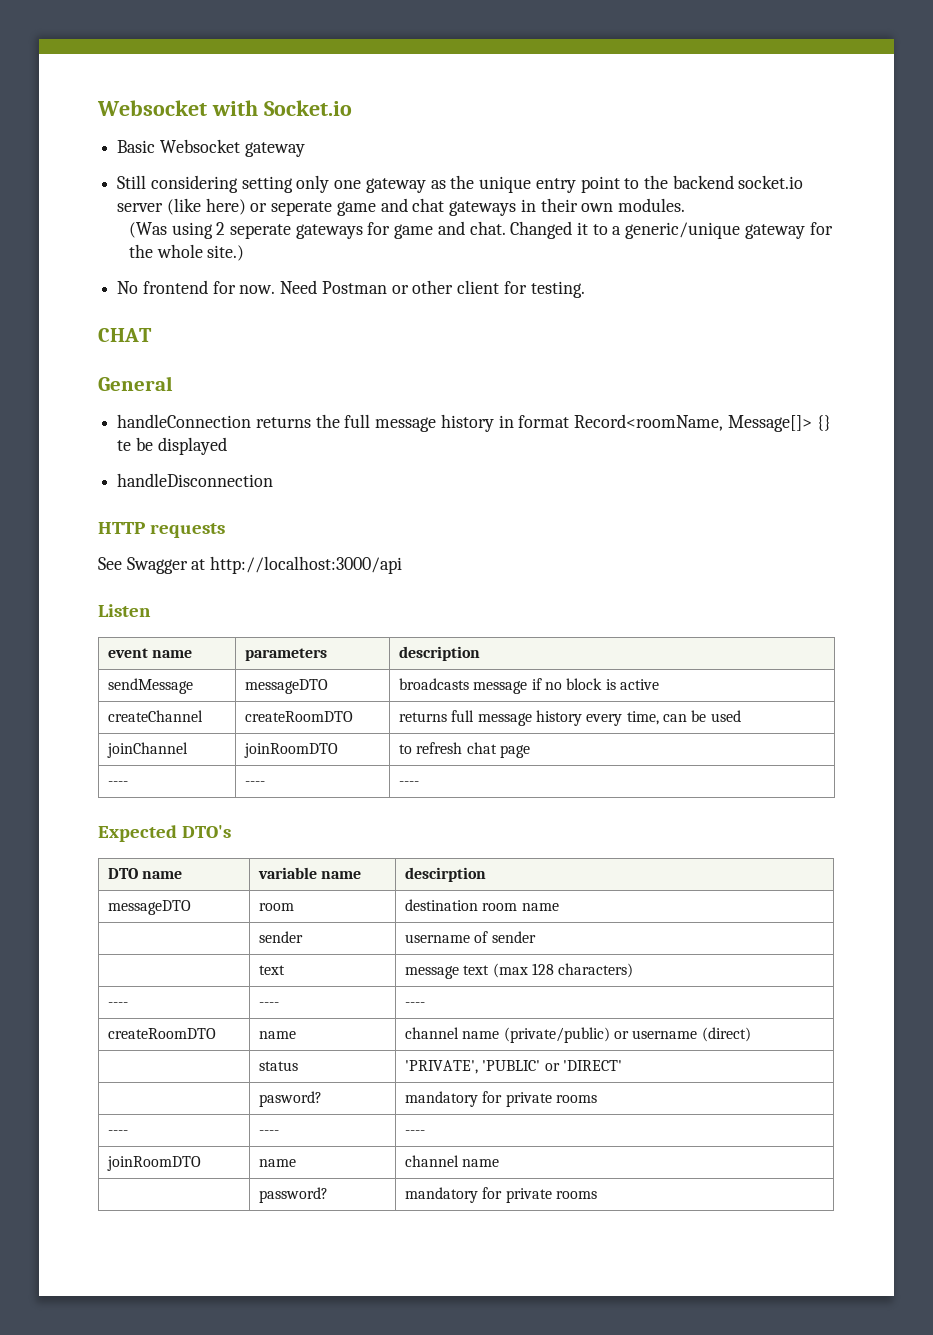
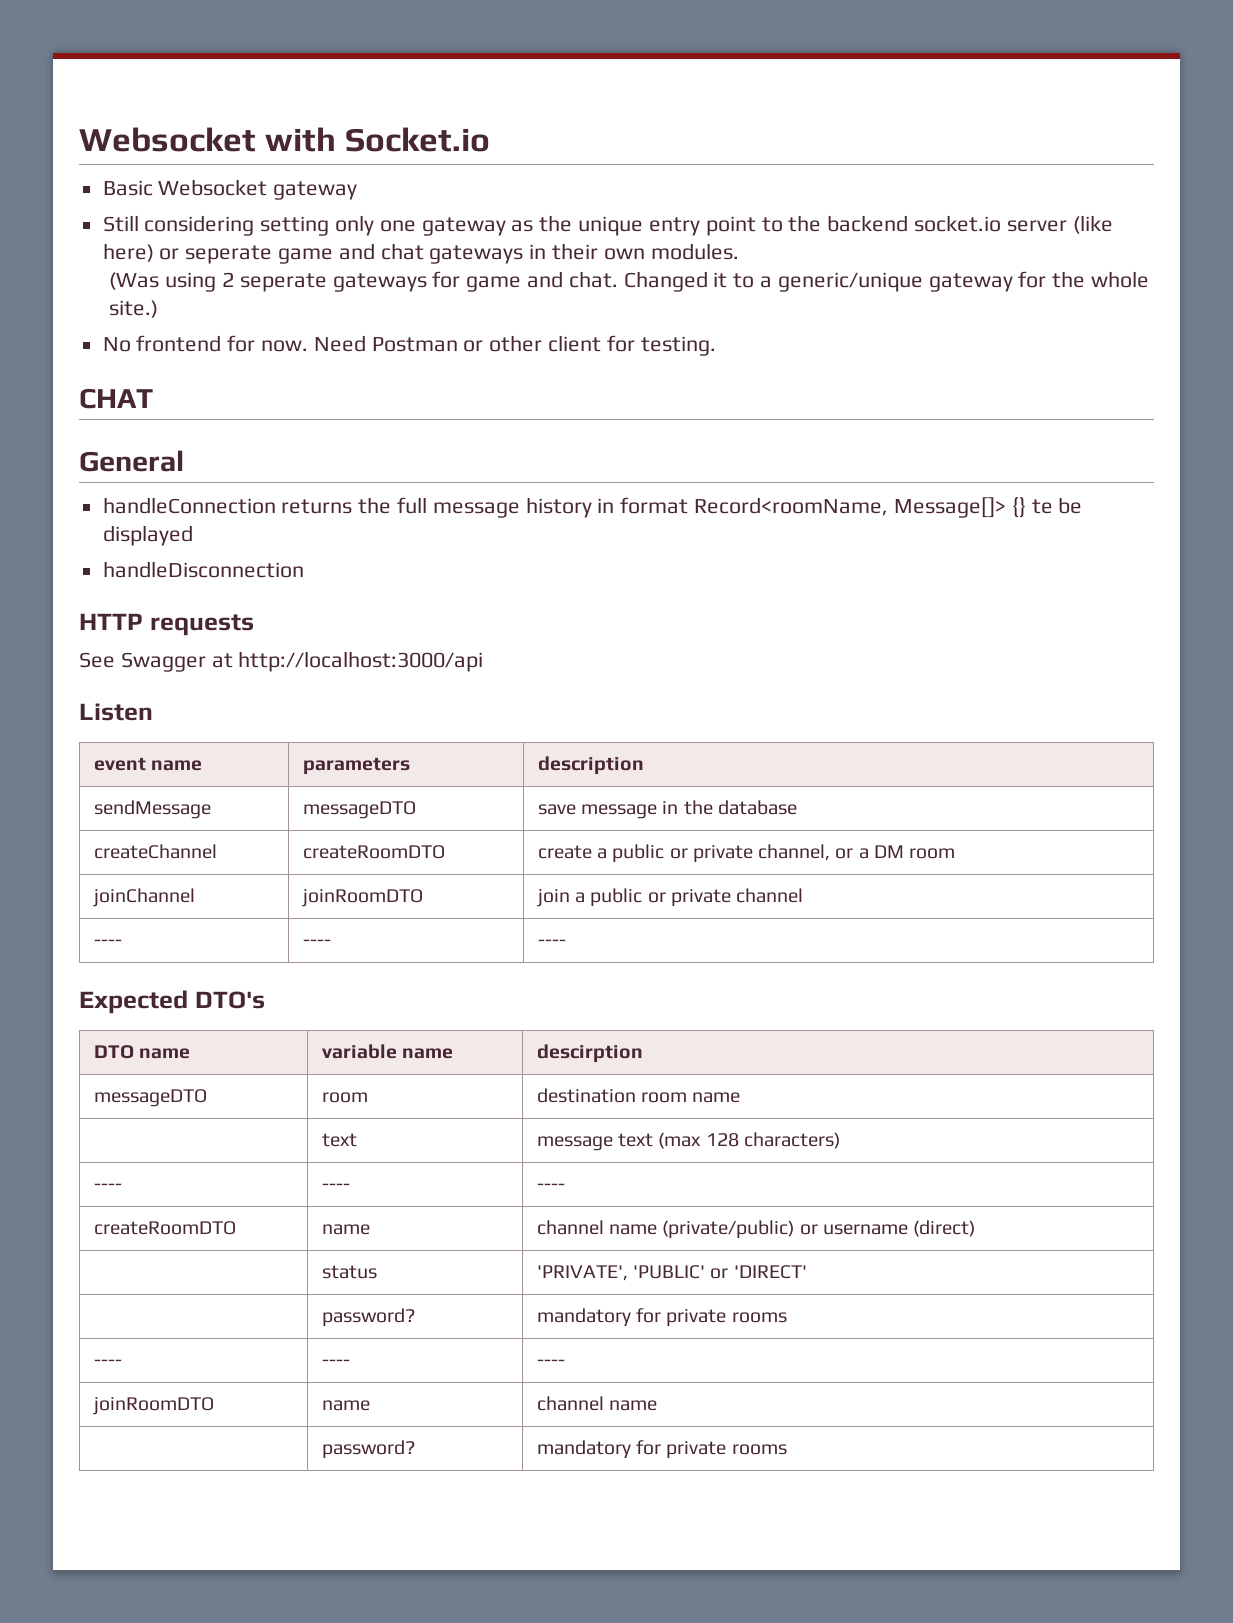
- sendMessage | messageDTO | broadcasts message if no block is active
- createChannel | createRoomDTO | returns full message history every time, can be used
- joinChannel | joinRoomDTO | to refresh chat page
+ sendMessage | messageDTO | save message in the database
+ createChannel | createRoomDTO | create a public or private channel, or a DM room
+ joinChannel | joinRoomDTO | join a public or private channel
- | sender | username of sender
  | status | 'PRIVATE', 'PUBLIC' or 'DIRECT'
- | pasword? | mandatory for private rooms
+ | password? | mandatory for private rooms

